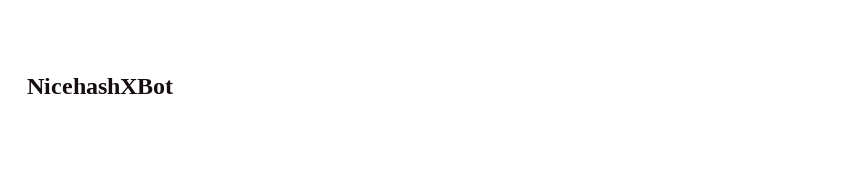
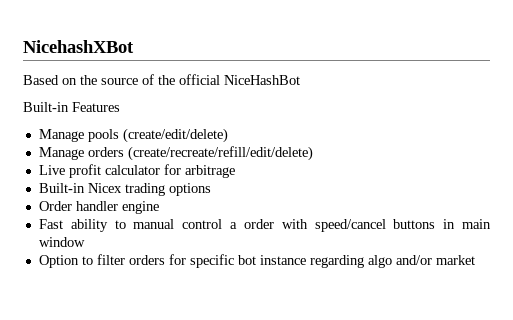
+ Based on the source of the official NiceHashBot
+ Built-in Features
+ Manage pools (create/edit/delete)
+ Manage orders (create/recreate/refill/edit/delete)
+ Live profit calculator for arbitrage
+ Built-in Nicex trading options
+ Order handler engine
+ Fast ability to manual control a order with speed/cancel buttons in main window
+ Option to filter orders for specific bot instance regarding algo and/or market

